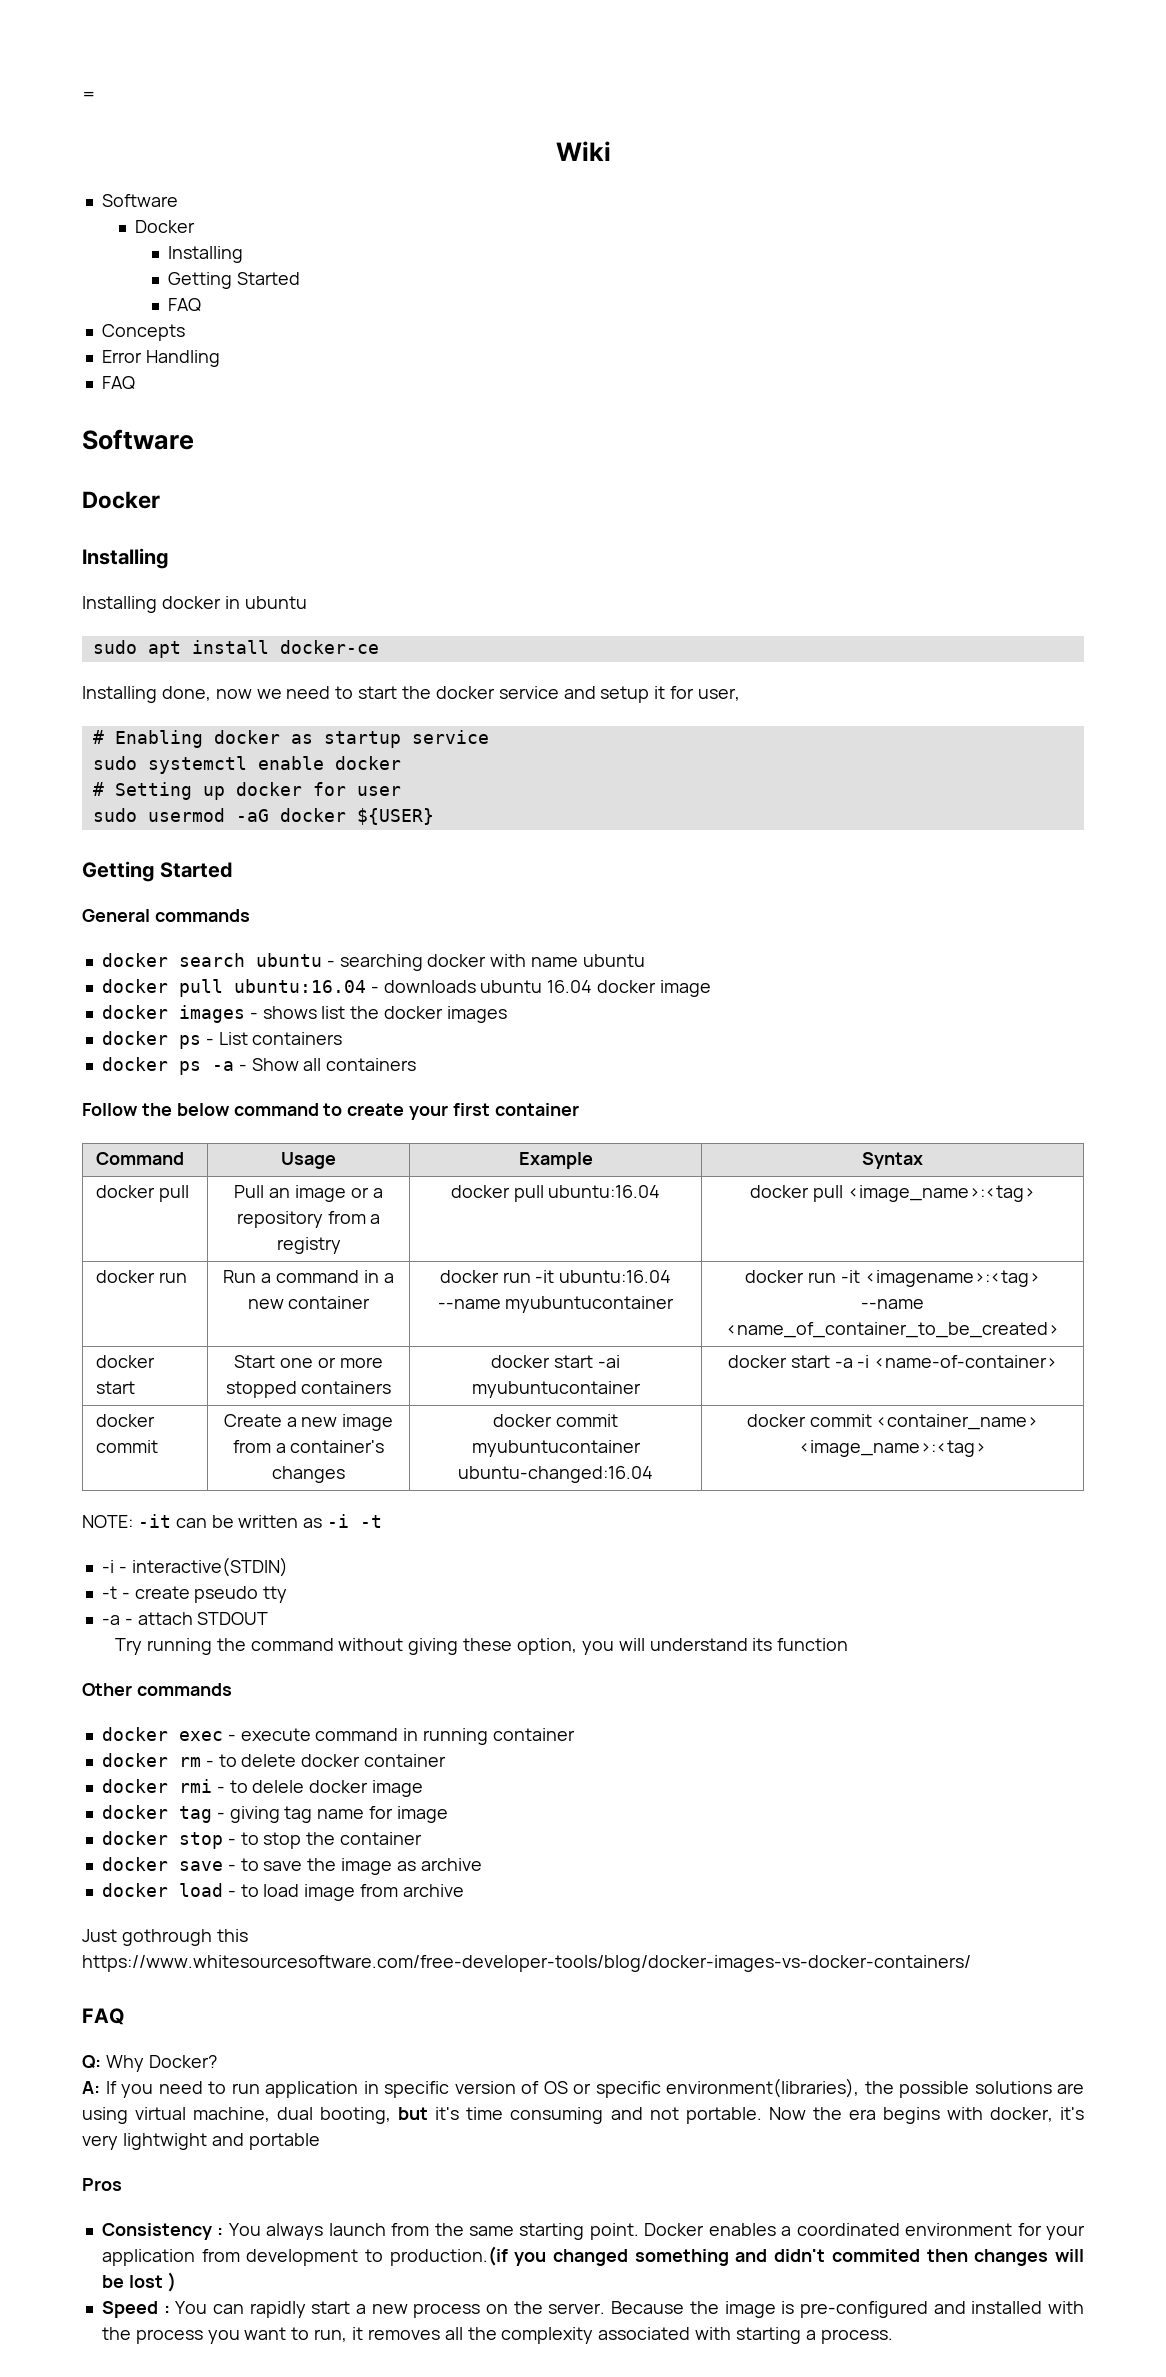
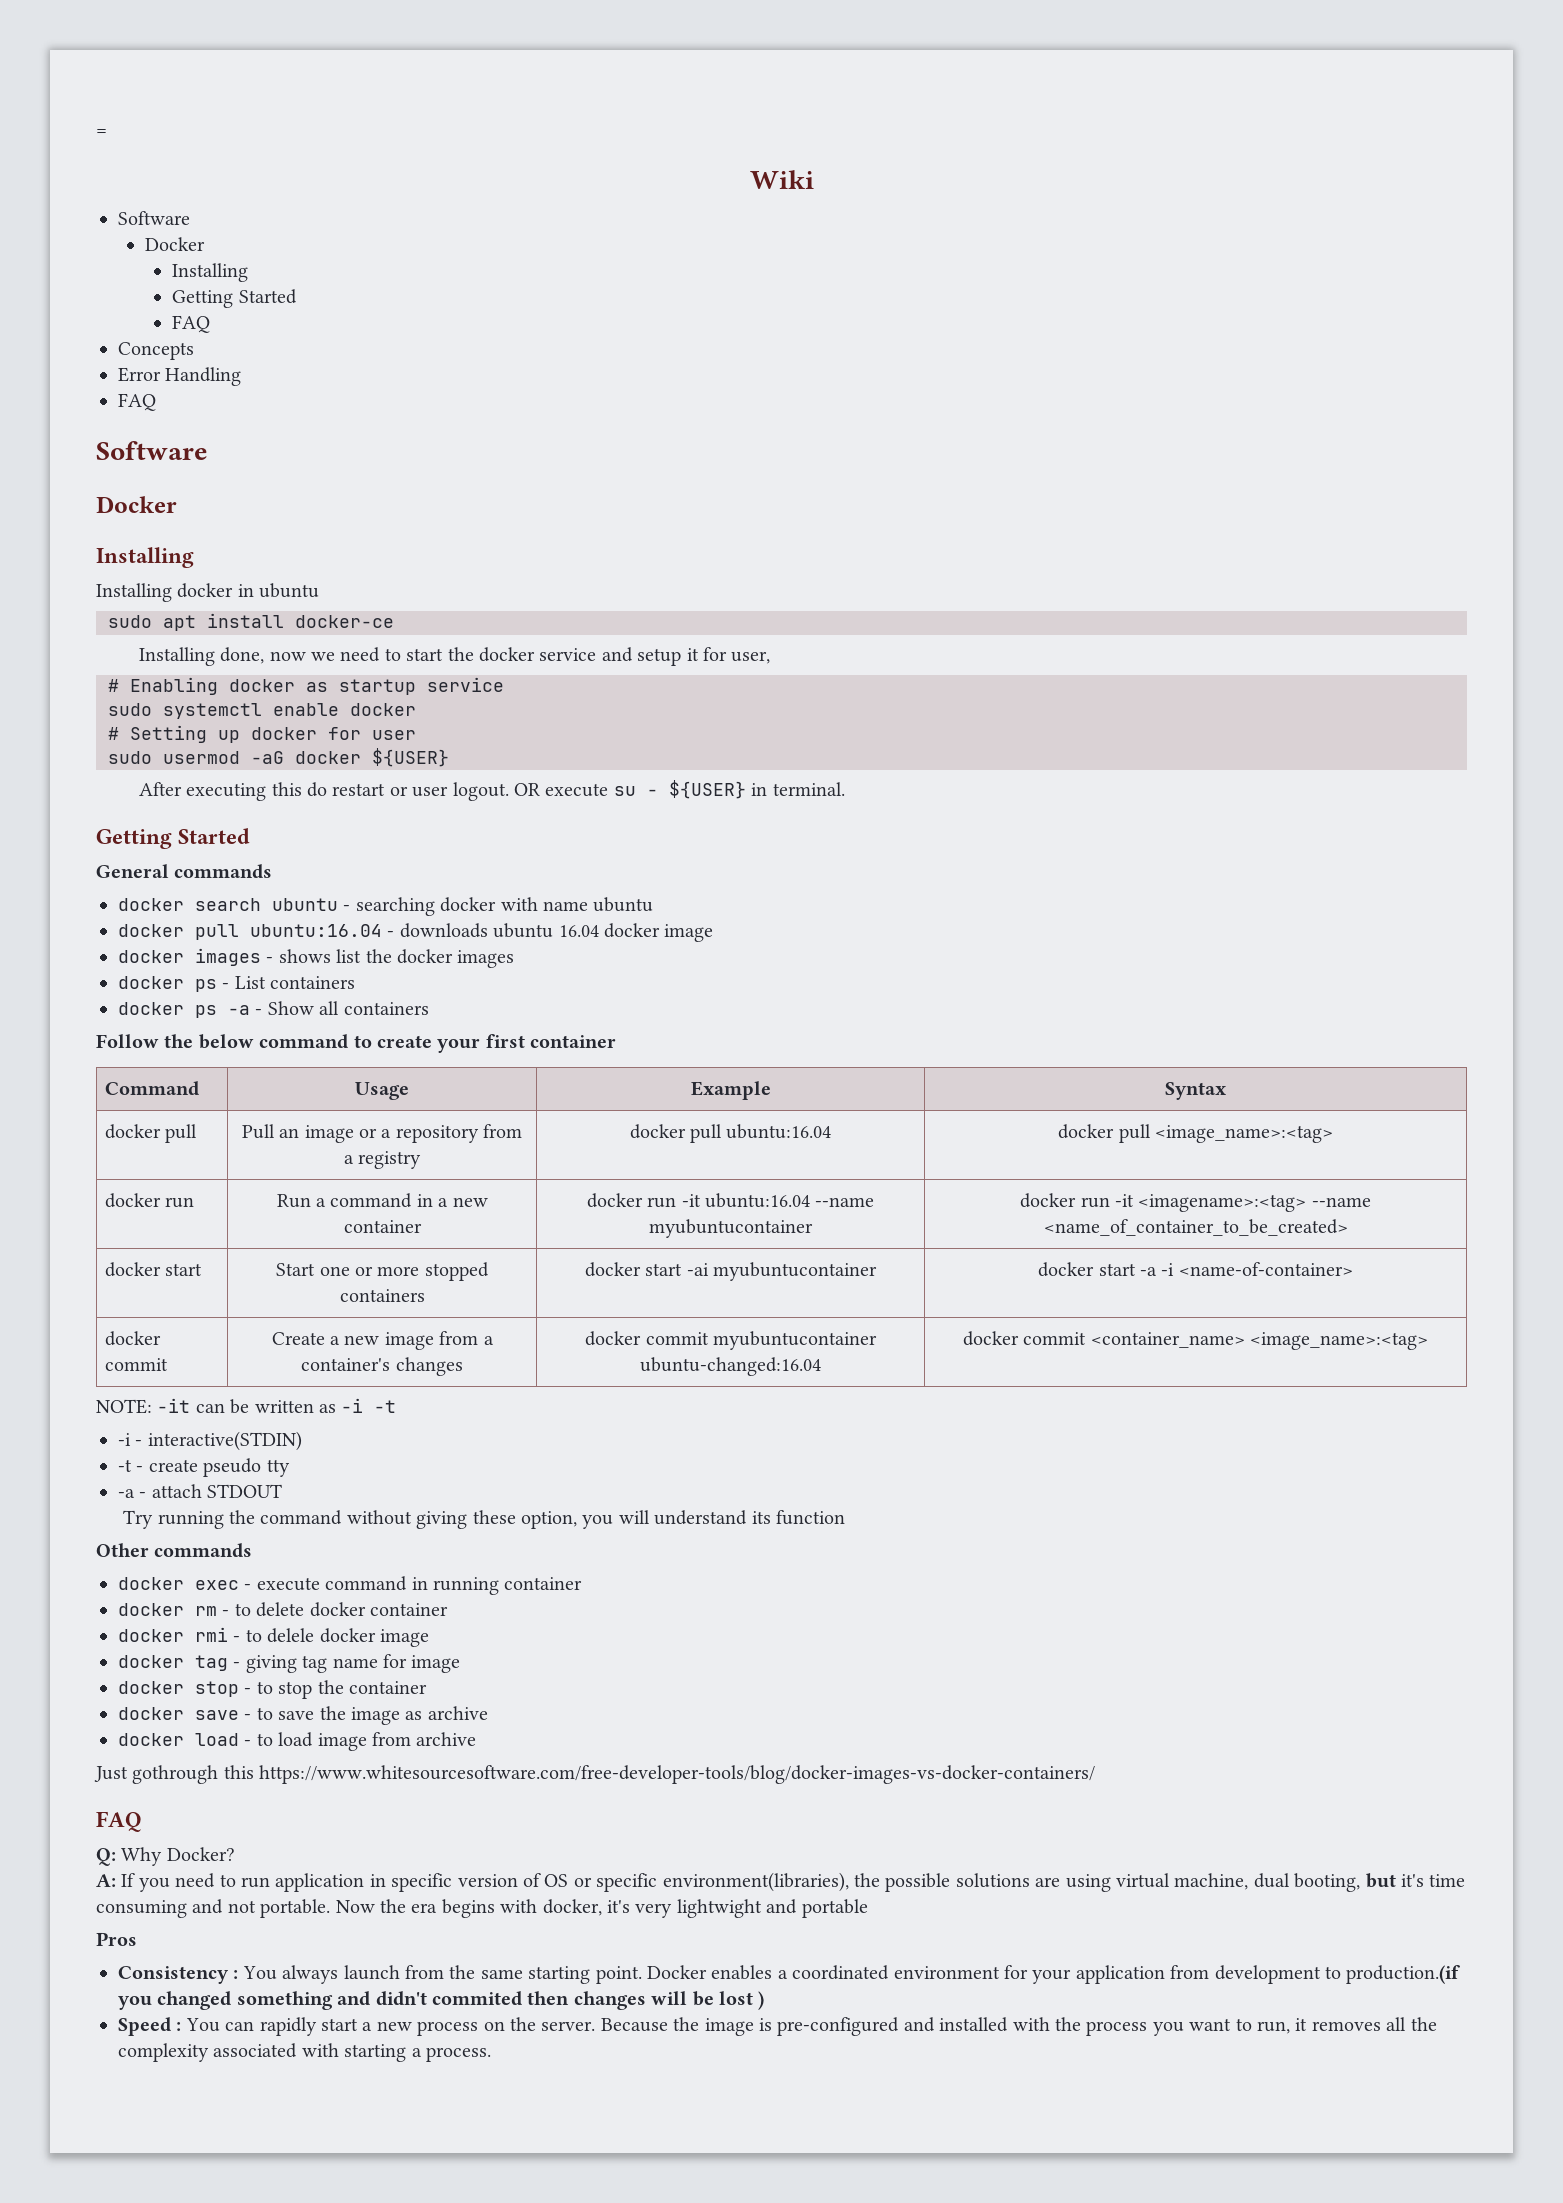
+ After executing this do restart or user logout. OR execute su - ${USER} in terminal.

